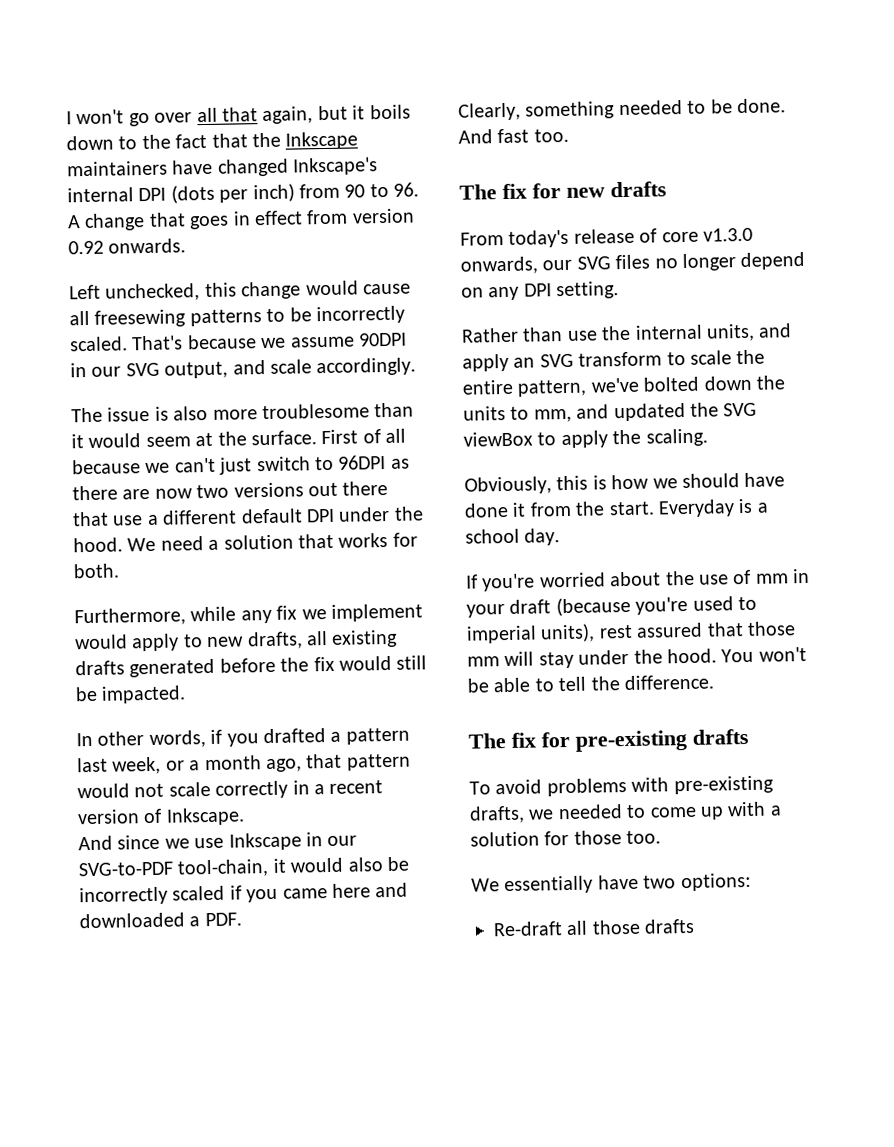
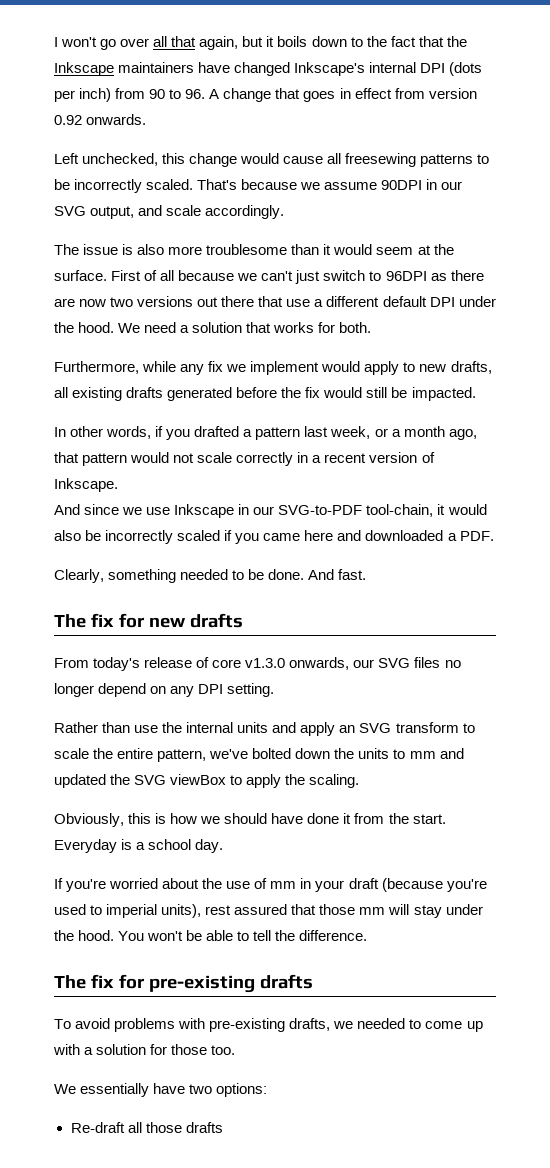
- And fast too.
+ And fast.
- Rather than use the internal units, and apply an SVG transform to scale the entire pattern, we've bolted down the units to mm, and updated the SVG viewBox to apply the scaling.
+ Rather than use the internal units and apply an SVG transform to scale the entire pattern, we've bolted down the units to mm and updated the SVG viewBox to apply the scaling.

